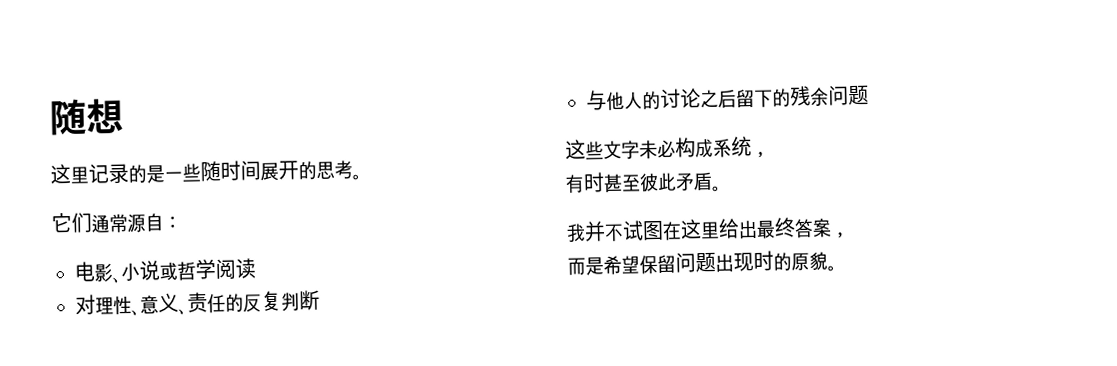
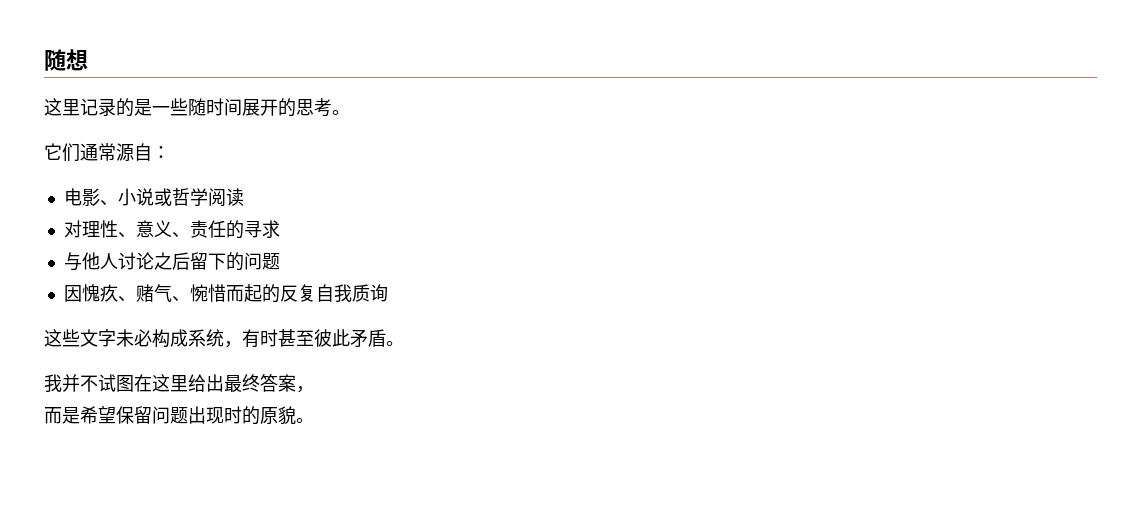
- 对理性、意义、责任的反复判断
+ 对理性、意义、责任的寻求
- 与他人的讨论之后留下的残余问题
+ 与他人讨论之后留下的问题
+ 因愧疚、赌气、惋惜而起的反复自我质询
- 这些文字未必构成系统，
- 有时甚至彼此矛盾。
+ 这些文字未必构成系统，有时甚至彼此矛盾。

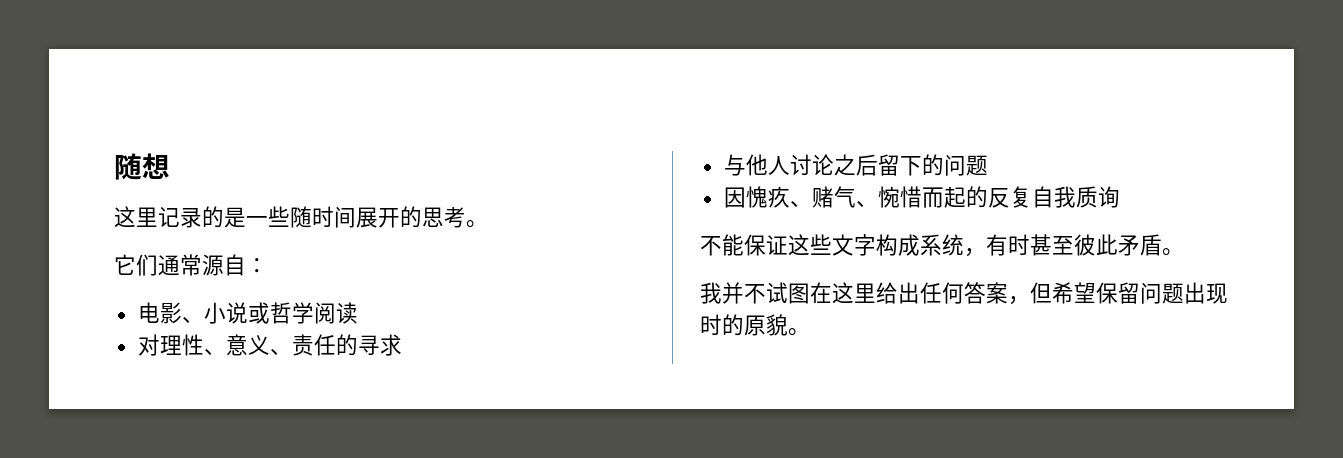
- 这些文字未必构成系统，有时甚至彼此矛盾。
+ 不能保证这些文字构成系统，有时甚至彼此矛盾。
- 我并不试图在这里给出最终答案，
- 而是希望保留问题出现时的原貌。
+ 我并不试图在这里给出任何答案，但希望保留问题出现时的原貌。

